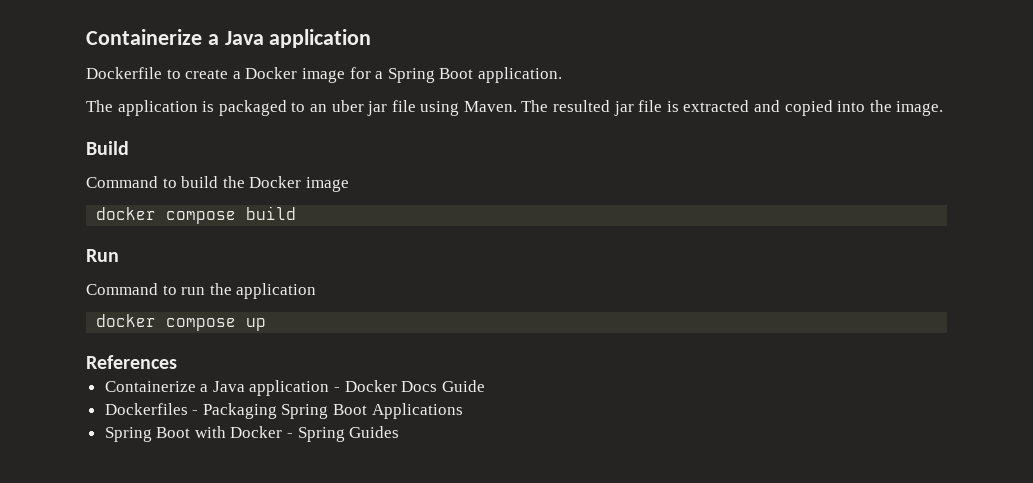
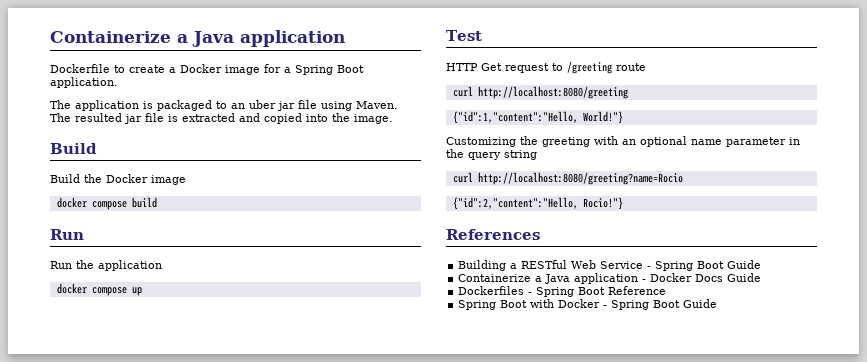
- Command to build the Docker image
+ Build the Docker image
- Command to run the application
+ Run the application
+ Test
+ HTTP Get request to /greeting route
+ curl http://localhost:8080/greeting
+ {"id":1,"content":"Hello, World!"}
+ Customizing the greeting with an optional name parameter in the query string
+ curl http://localhost:8080/greeting?name=Rocio
+ {"id":2,"content":"Hello, Rocio!"}
  References
+ Building a RESTful Web Service - Spring Boot Guide
- Dockerfiles - Packaging Spring Boot Applications
+ Dockerfiles - Spring Boot Reference
- Spring Boot with Docker - Spring Guides
+ Spring Boot with Docker - Spring Boot Guide

